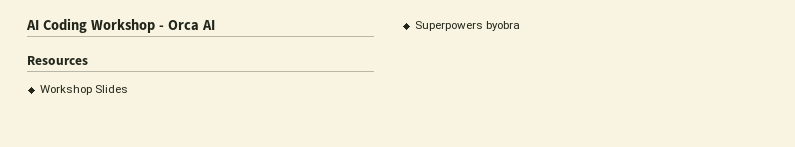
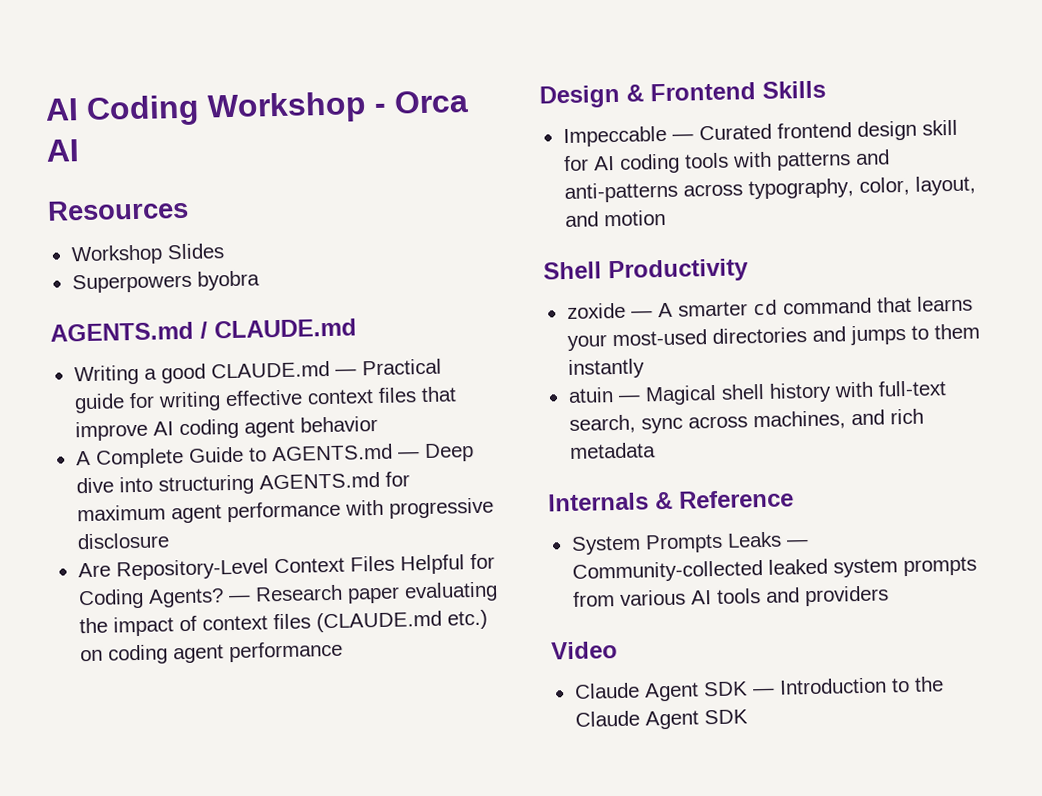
+ AGENTS.md / CLAUDE.md
+ Writing a good CLAUDE.md — Practical guide for writing effective context files that improve AI coding agent behavior
+ A Complete Guide to AGENTS.md — Deep dive into structuring AGENTS.md for maximum agent performance with progressive disclosure
+ Are Repository-Level Context Files Helpful for Coding Agents? — Research paper evaluating the impact of context files (CLAUDE.md etc.) on coding agent performance
+ Design & Frontend Skills
+ Impeccable — Curated frontend design skill for AI coding tools with patterns and anti-patterns across typography, color, layout, and motion
+ Shell Productivity
+ zoxide — A smarter cd command that learns your most-used directories and jumps to them instantly
+ atuin — Magical shell history with full-text search, sync across machines, and rich metadata
+ Internals & Reference
+ System Prompts Leaks — Community-collected leaked system prompts from various AI tools and providers
+ Video
+ Claude Agent SDK — Introduction to the Claude Agent SDK

